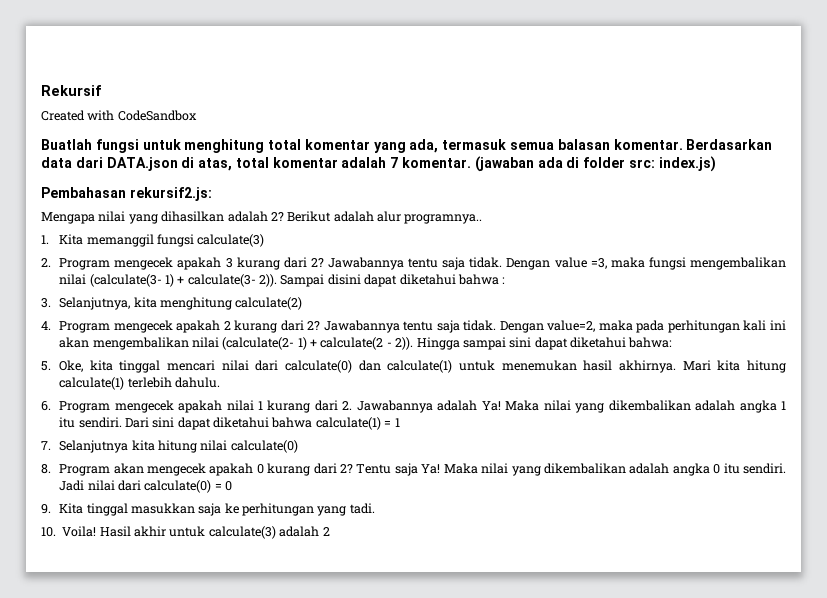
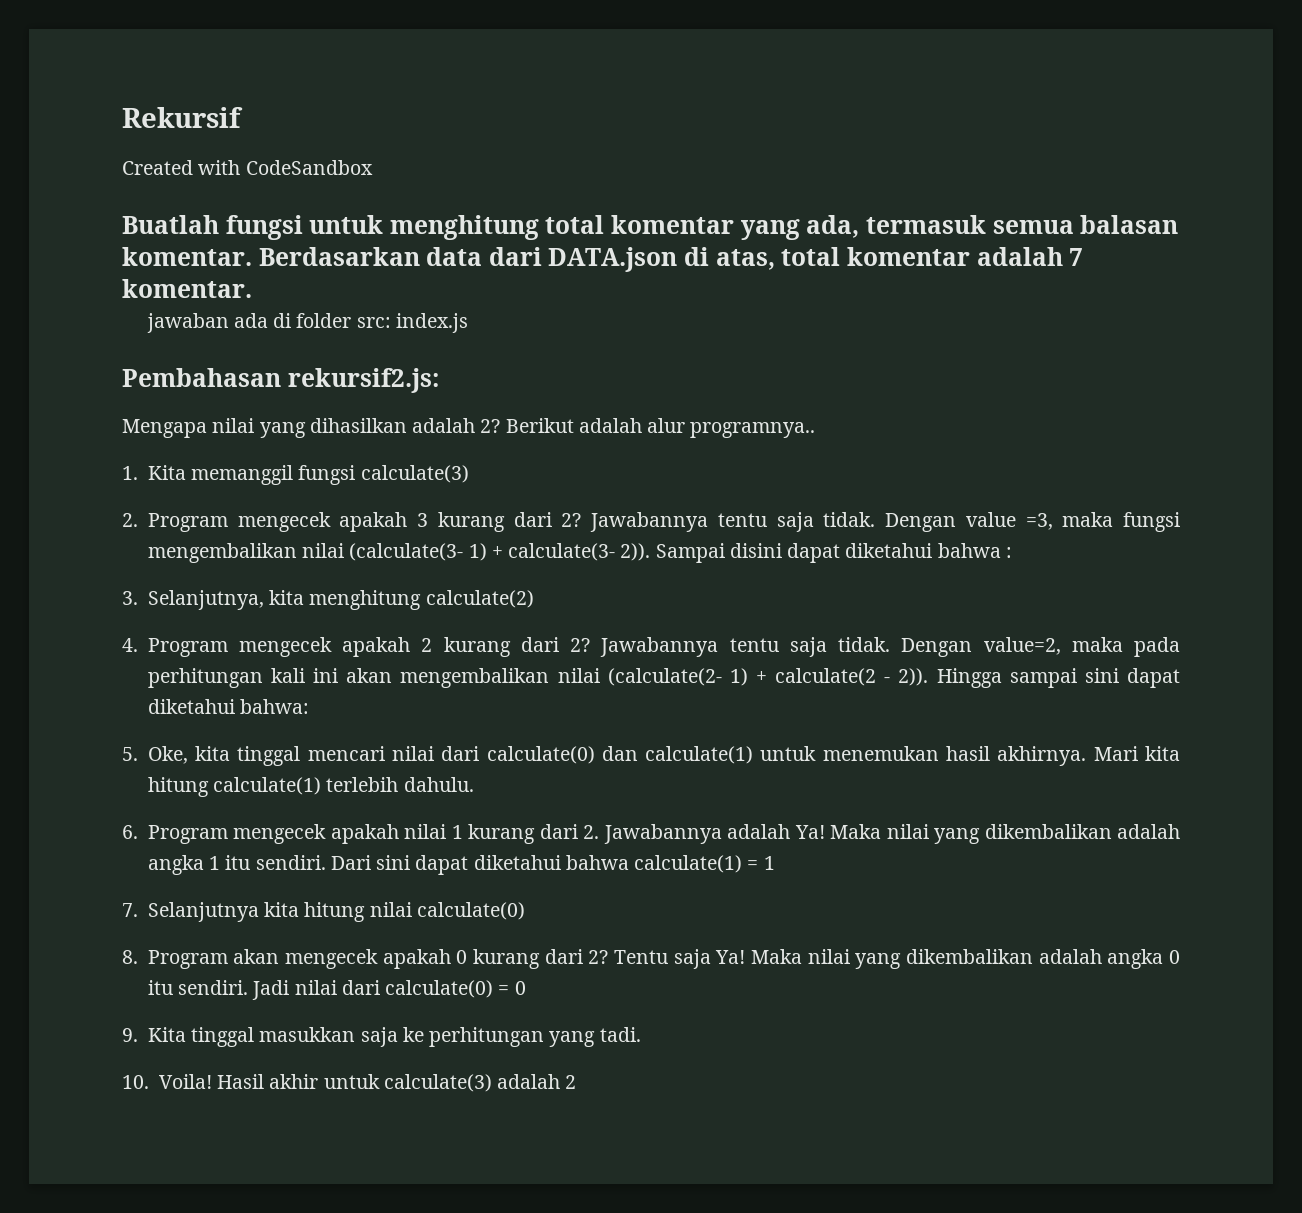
- Berdasarkan data dari DATA.json di atas, total komentar adalah 7 komentar. (jawaban ada di folder src: index.js)
+ Berdasarkan data dari DATA.json di atas, total komentar adalah 7 komentar.
+ jawaban ada di folder src: index.js

